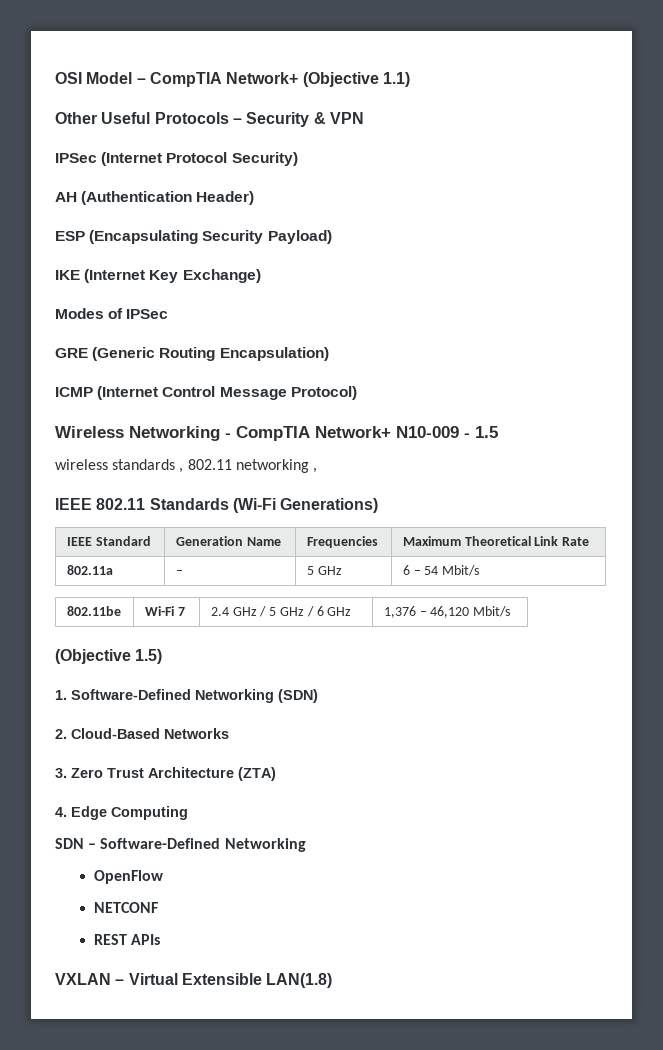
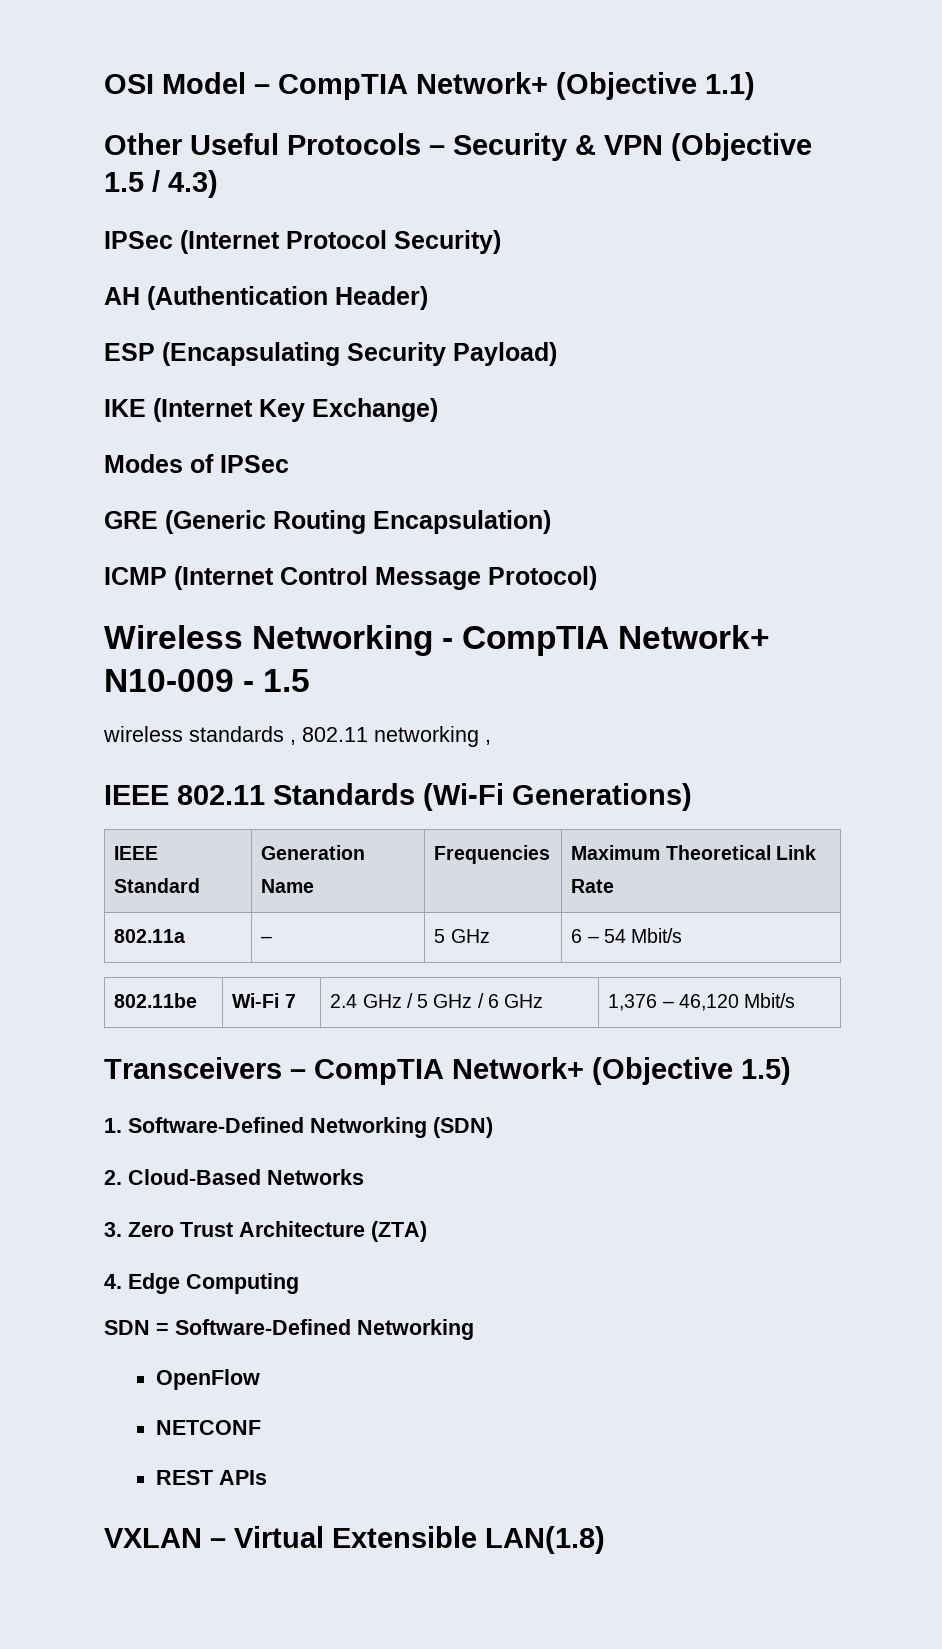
- Other Useful Protocols – Security & VPN
+ Other Useful Protocols – Security & VPN (Objective 1.5 / 4.3)
- (Objective 1.5)
+ Transceivers – CompTIA Network+ (Objective 1.5)
- SDN – Software-Defined Networking
+ SDN = Software-Defined Networking

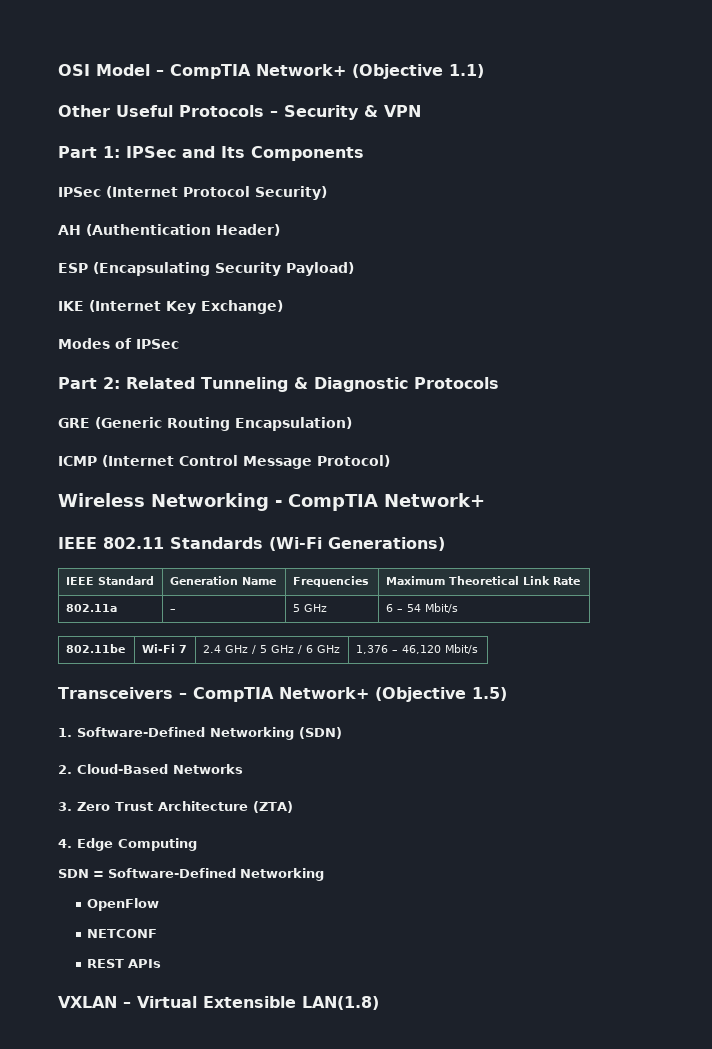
- Other Useful Protocols – Security & VPN (Objective 1.5 / 4.3)
+ Other Useful Protocols – Security & VPN
+ Part 1: IPSec and Its Components
+ Part 2: Related Tunneling & Diagnostic Protocols
- Wireless Networking - CompTIA Network+ N10-009 - 1.5
- wireless standards , 802.11 networking ,
+ Wireless Networking - CompTIA Network+

